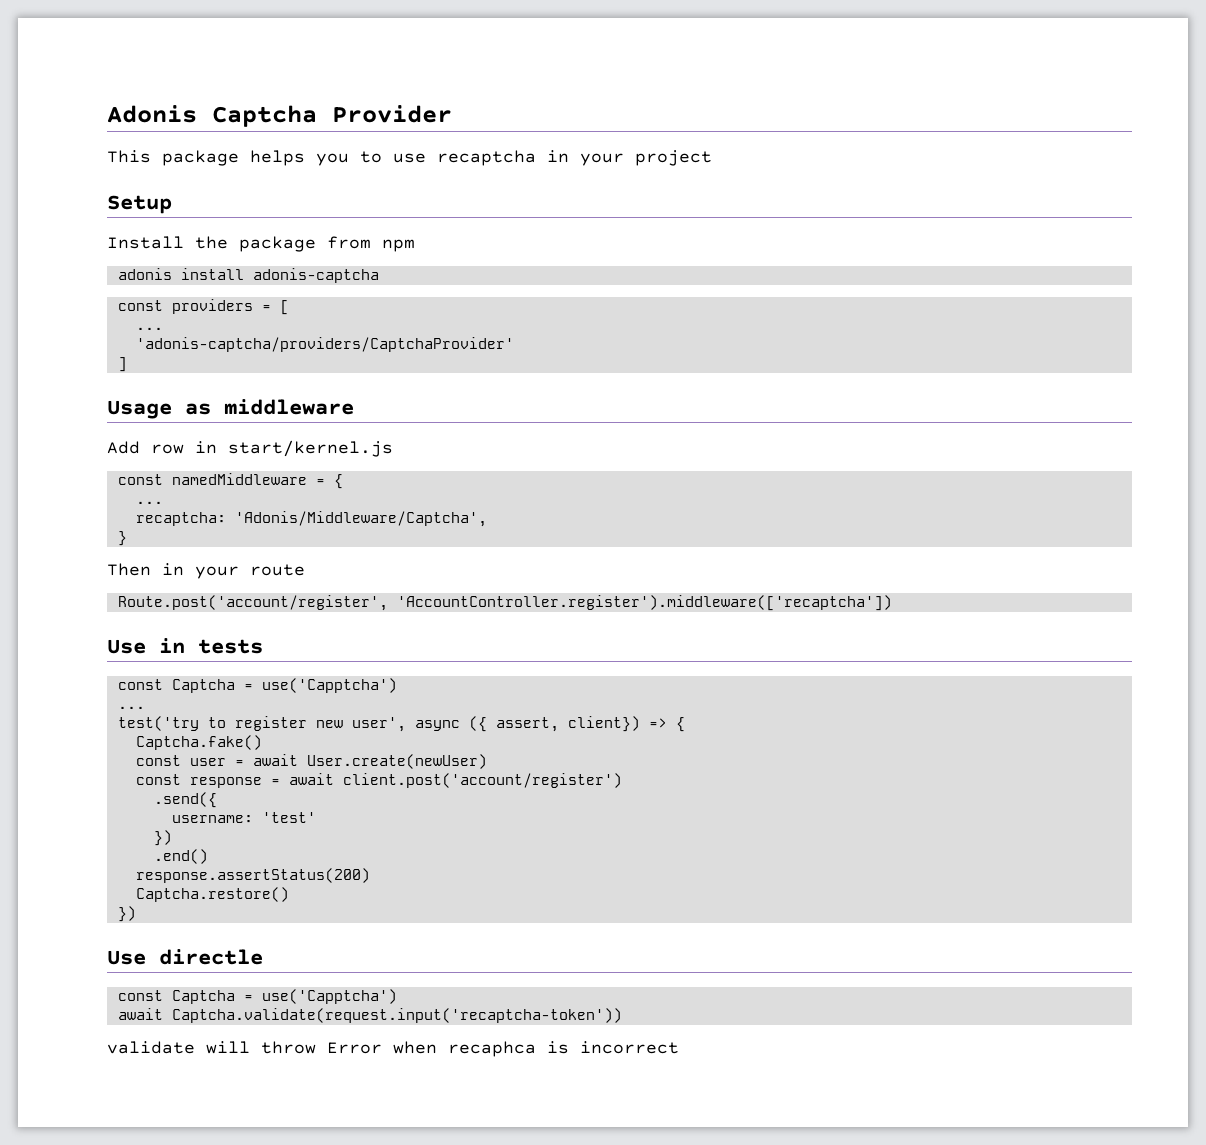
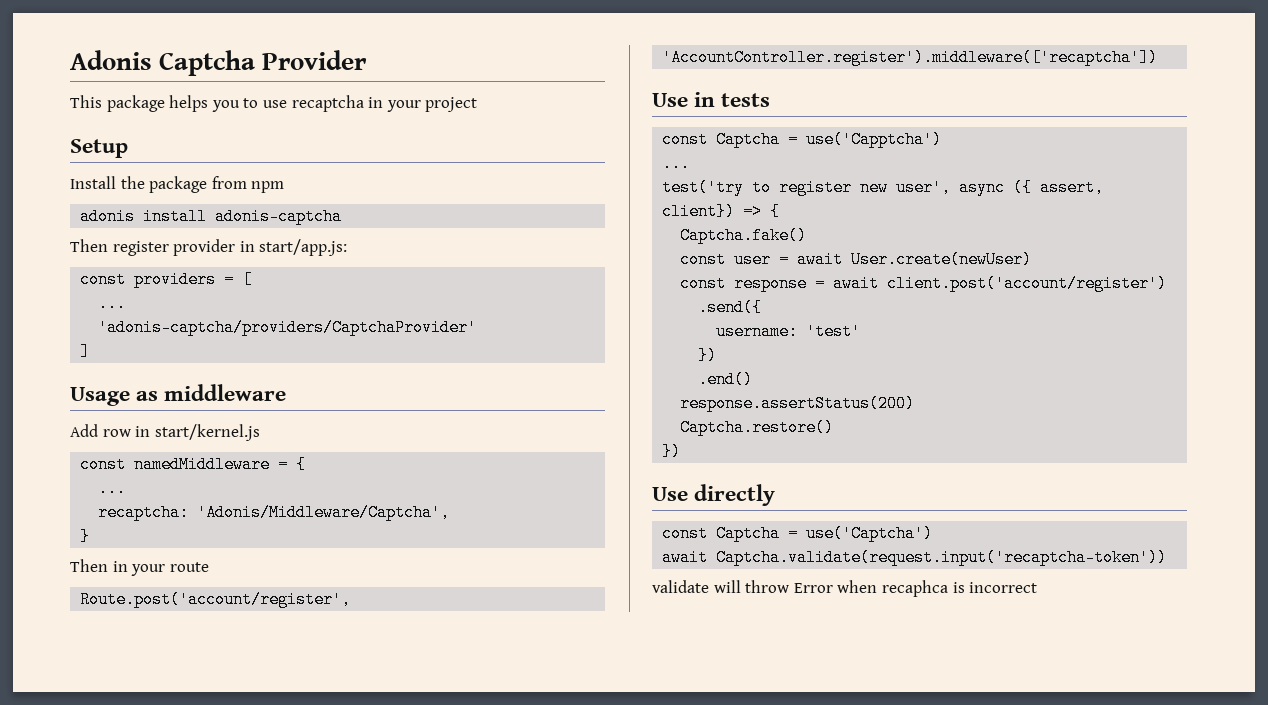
+ Then register provider in start/app.js:
- Use directle
- const Captcha = use('Capptcha')
+ Use directly
+ const Captcha = use('Captcha')

